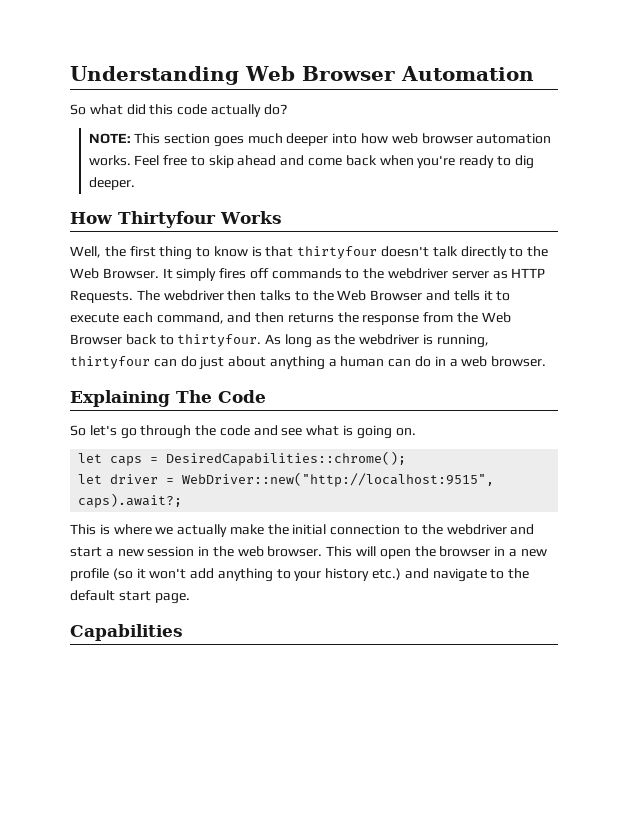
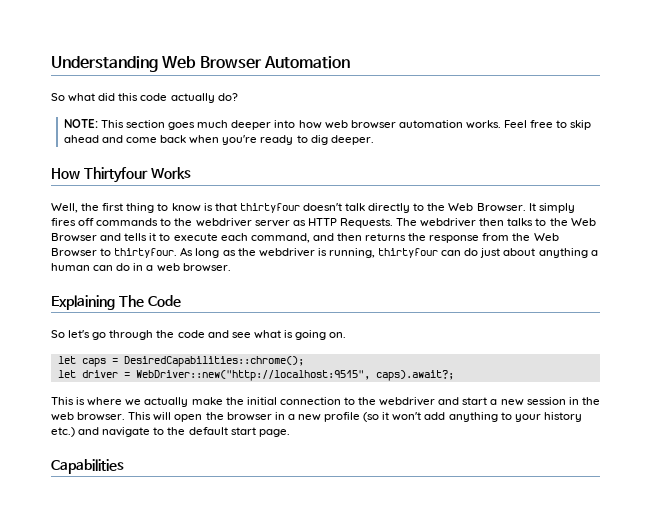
- The webdriver then talks to the Web Browser and tells it to execute each command, and then returns the response from the Web Browser back to thirtyfour.
+ The webdriver then talks to the Web Browser and tells it to execute each command, and then returns the response from the Web Browser to thirtyfour.

